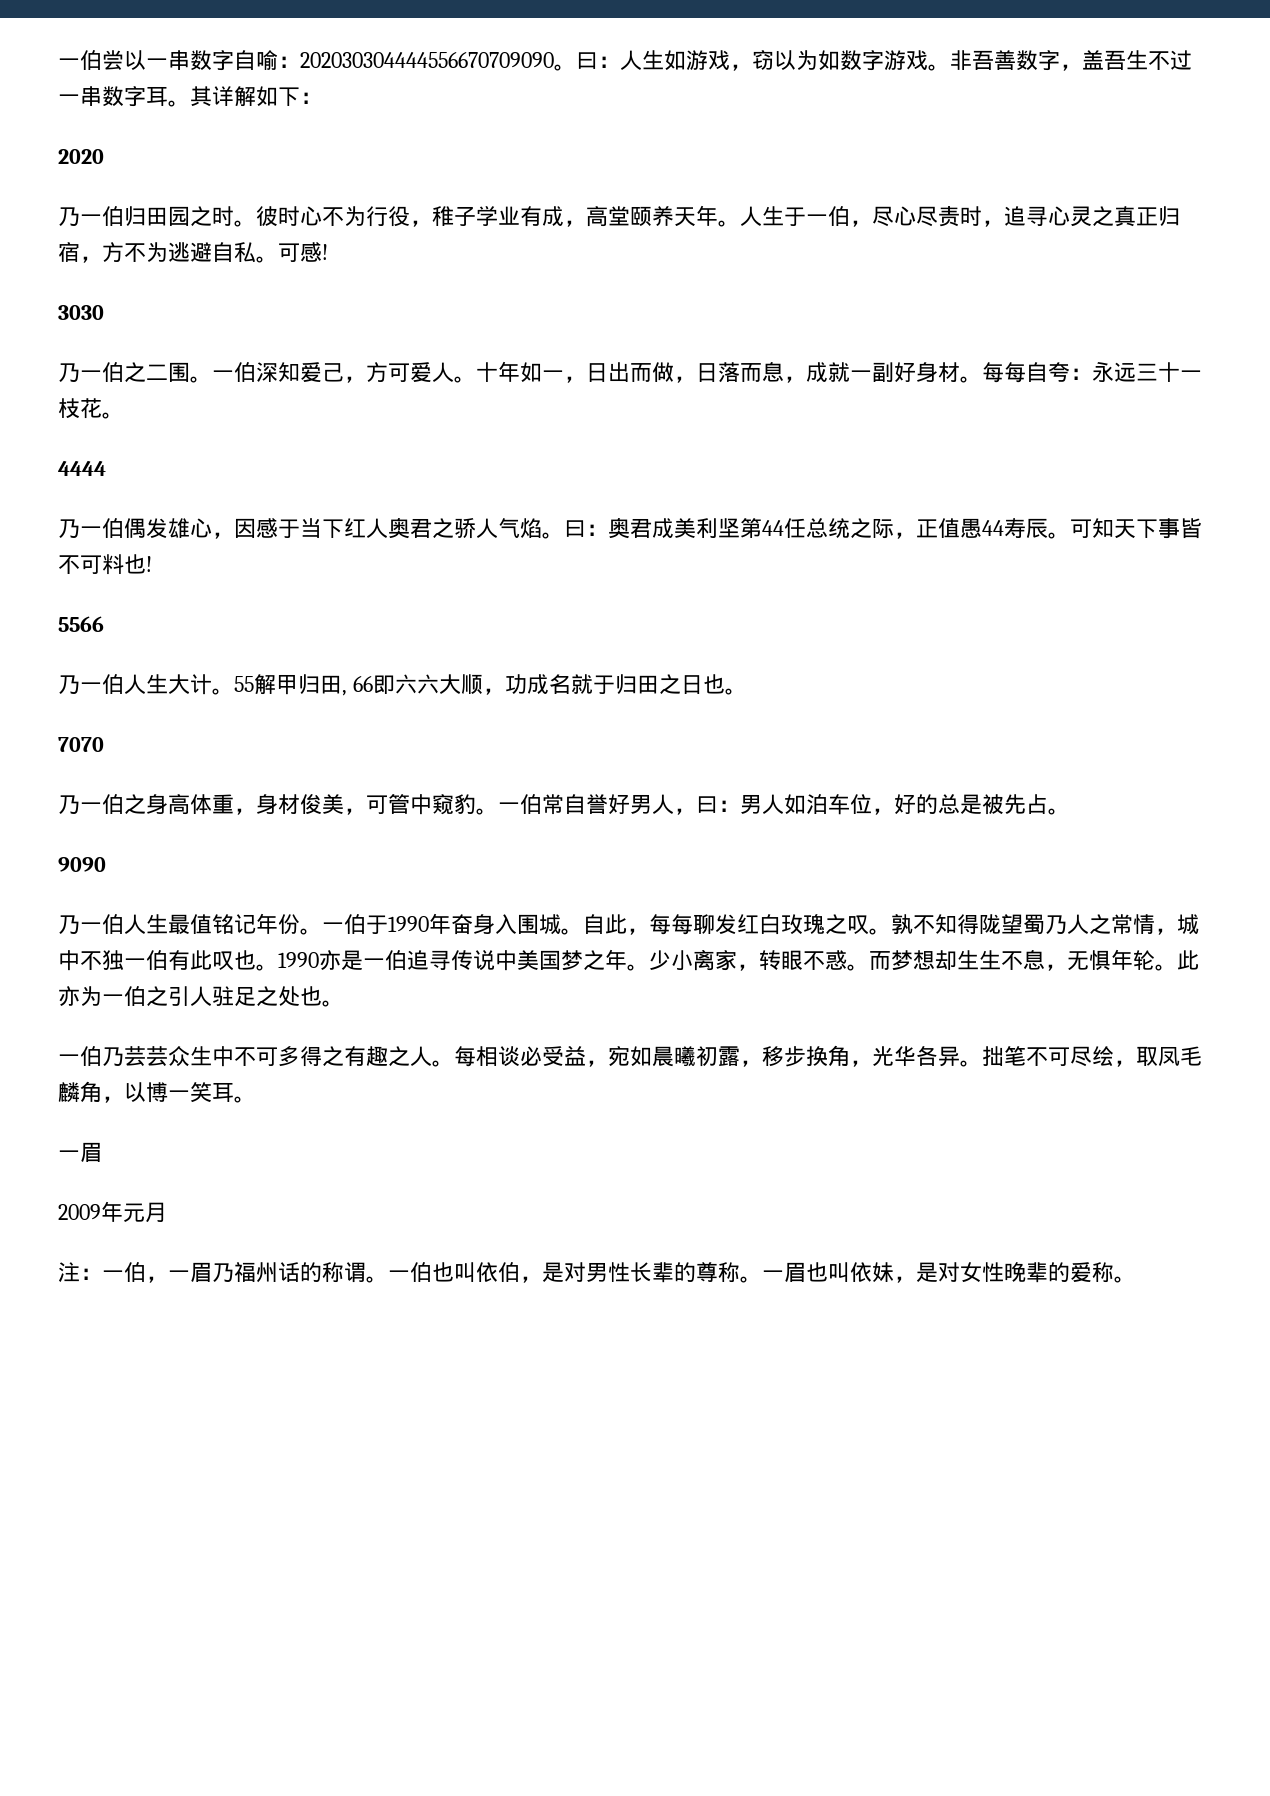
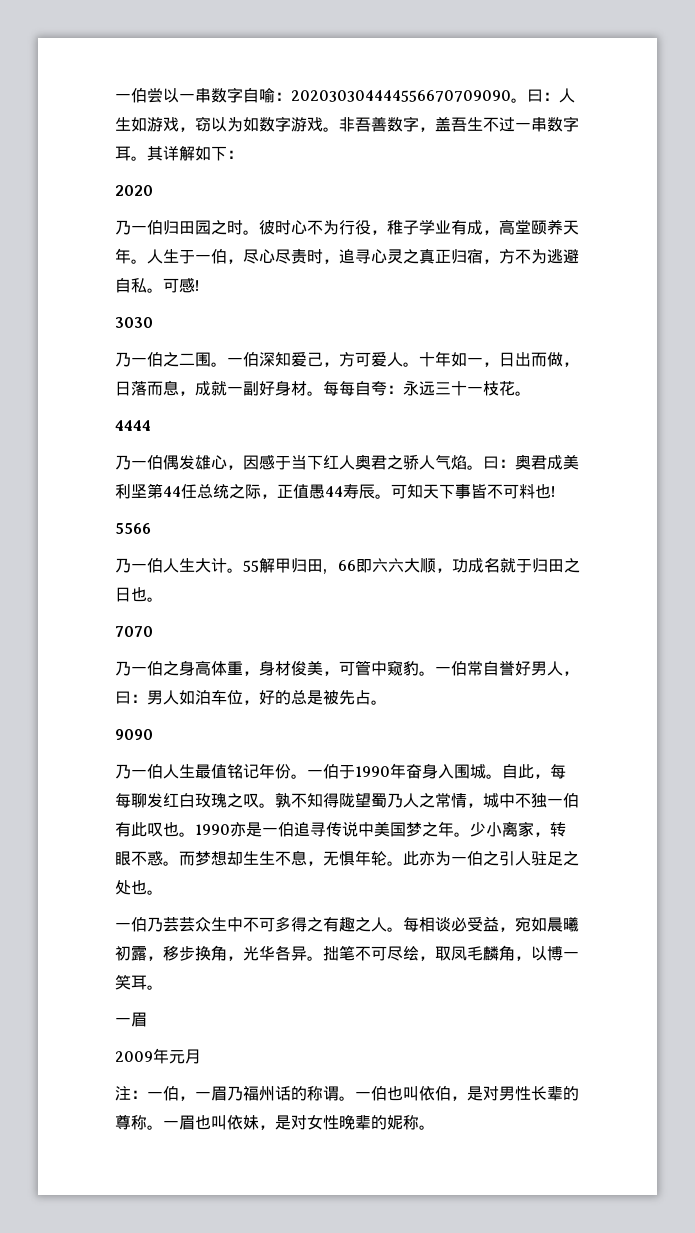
- 一眉也叫依妹，是对女性晚辈的爱称。
+ 一眉也叫依妹，是对女性晚辈的妮称。

